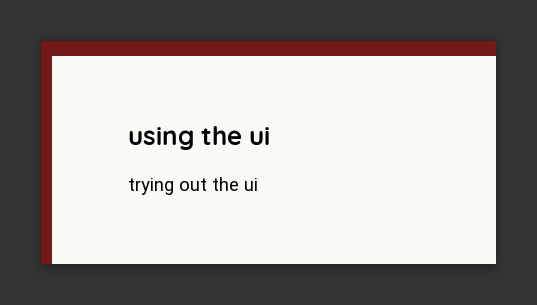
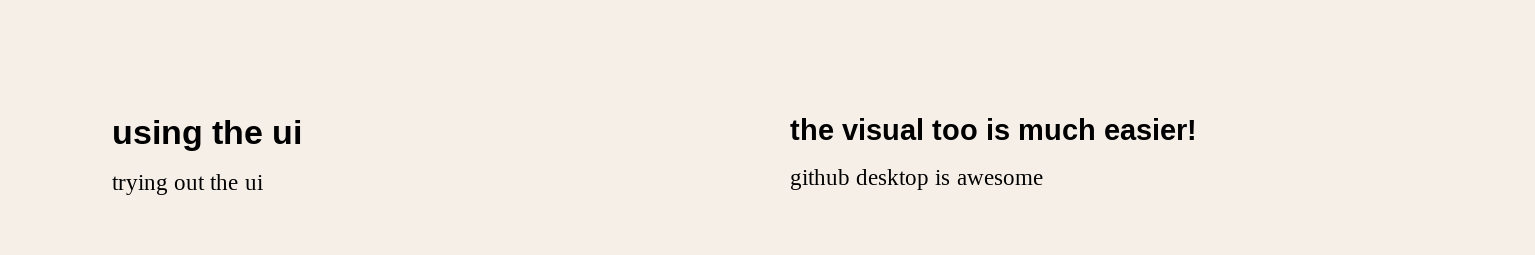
+ the visual too is much easier!
+ github desktop is awesome

